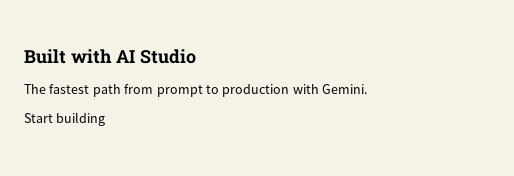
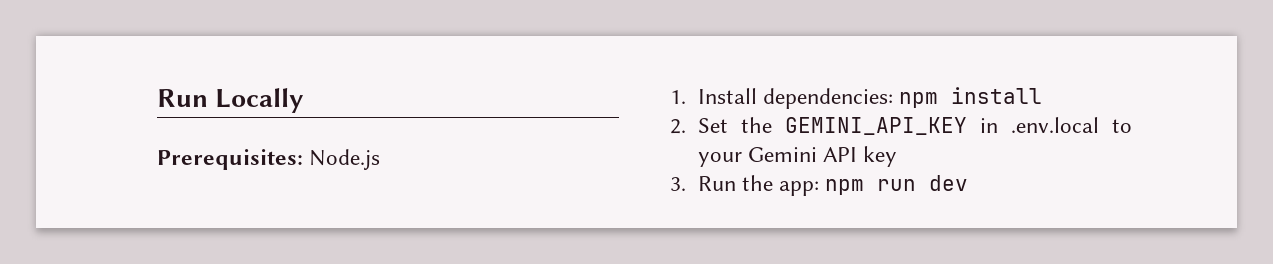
- Built with AI Studio
- The fastest path from prompt to production with Gemini.
- Start building
+ Run Locally
+ Prerequisites: Node.js
+ 1. Install dependencies: npm install
+ 2. Set the GEMINI_API_KEY in .env.local to your Gemini API key
+ 3. Run the app: npm run dev

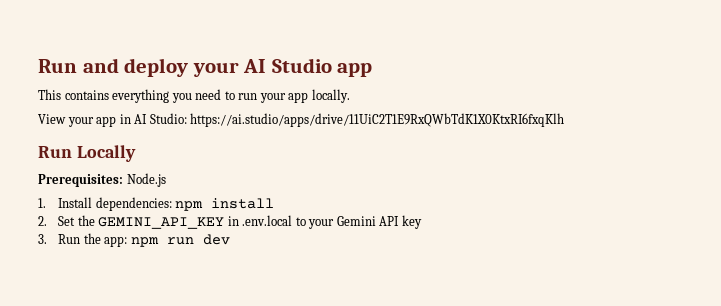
+ Run and deploy your AI Studio app
+ This contains everything you need to run your app locally.
+ View your app in AI Studio: https://ai.studio/apps/drive/11UiC2T1E9RxQWbTdK1X0KtxRI6fxqKlh

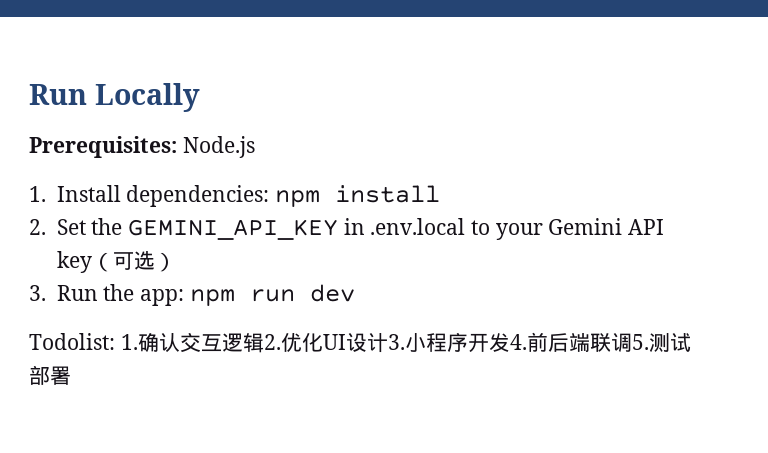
- Run and deploy your AI Studio app
- This contains everything you need to run your app locally.
- View your app in AI Studio: https://ai.studio/apps/drive/11UiC2T1E9RxQWbTdK1X0KtxRI6fxqKlh
- 2. Set the GEMINI_API_KEY in .env.local to your Gemini API key
+ 2. Set the GEMINI_API_KEY in .env.local to your Gemini API key（可选）
+ Todolist: 1.确认交互逻辑2.优化UI设计3.小程序开发4.前后端联调5.测试部署

